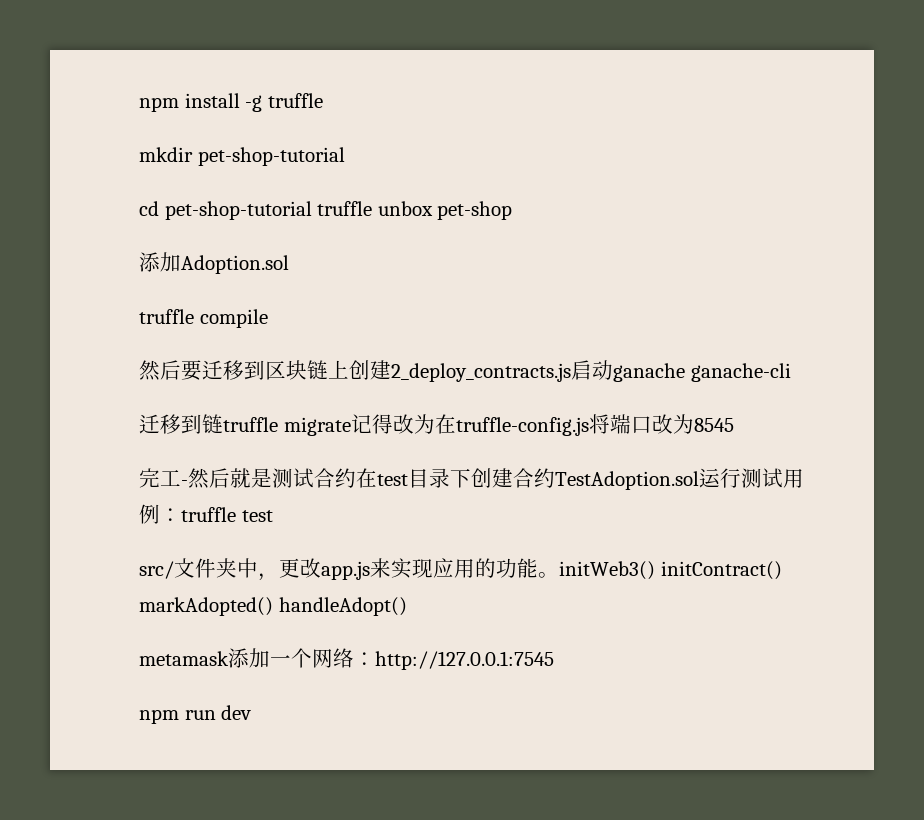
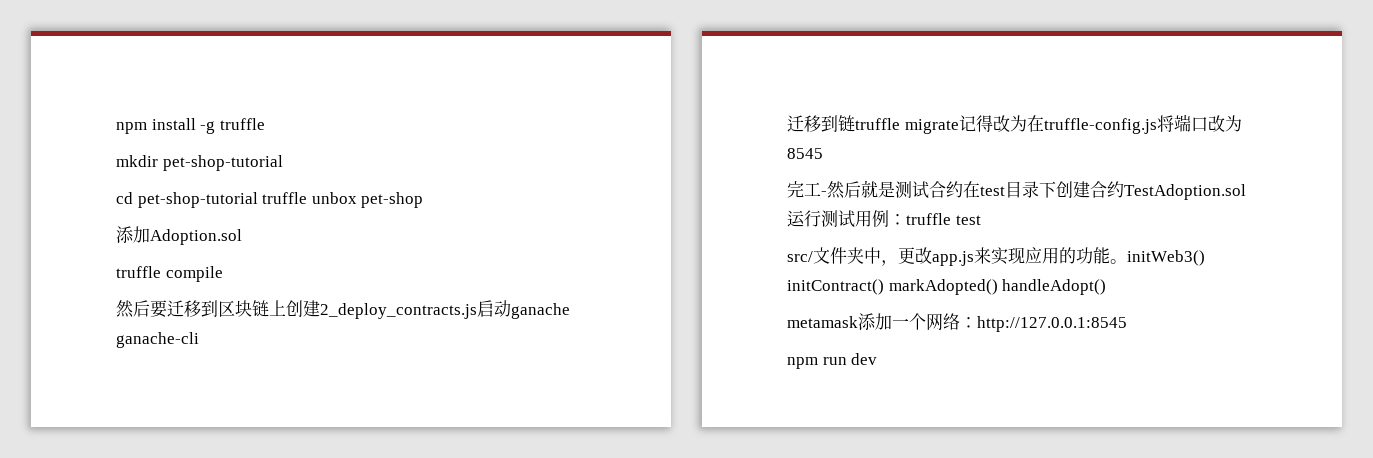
- metamask添加一个网络：http://127.0.0.1:7545
+ metamask添加一个网络：http://127.0.0.1:8545

